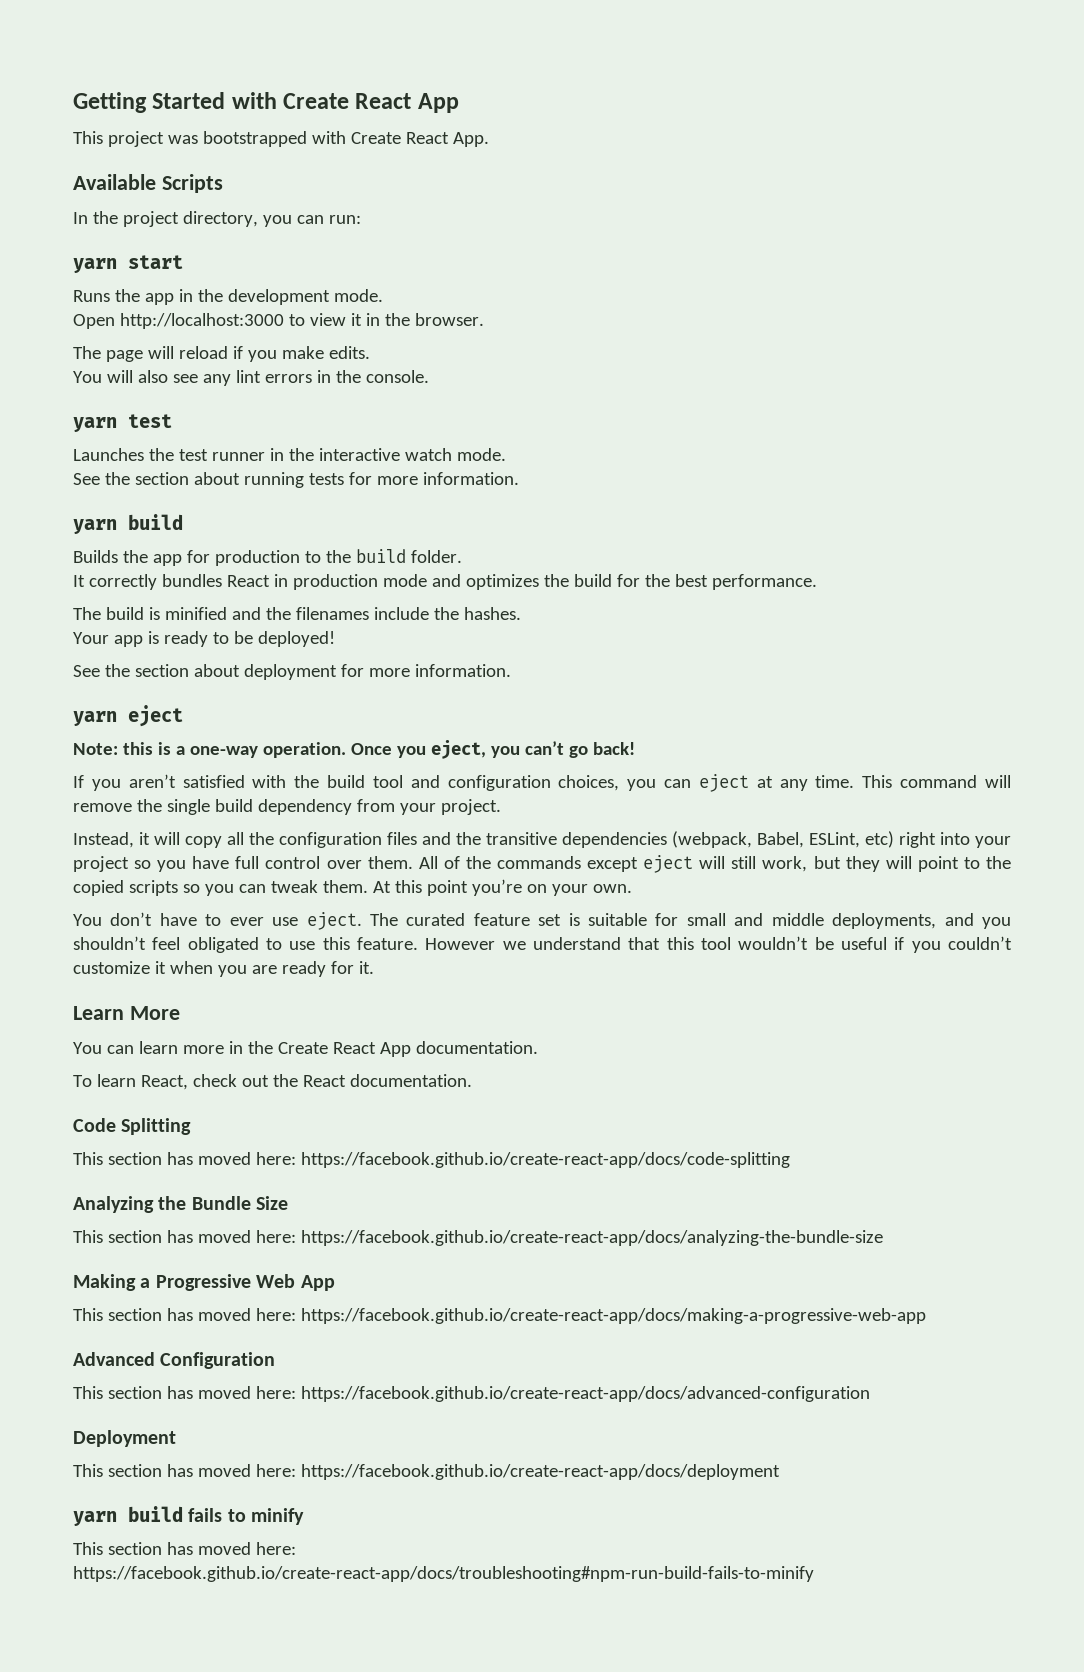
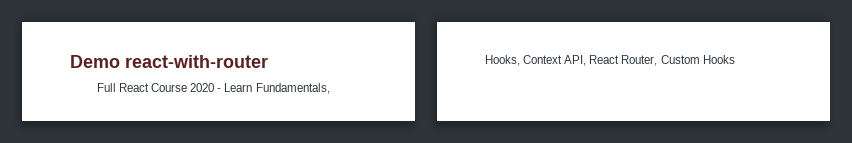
- Getting Started with Create React App
- This project was bootstrapped with Create React App.
- Available Scripts
- In the project directory, you can run:
- yarn start
- Runs the app in the development mode.
- Open http://localhost:3000 to view it in the browser.
- The page will reload if you make edits.
- You will also see any lint errors in the console.
- yarn test
- Launches the test runner in the interactive watch mode.
- See the section about running tests for more information.
- yarn build
- Builds the app for production to the build folder.
- It correctly bundles React in production mode and optimizes the build for the best performance.
- The build is minified and the filenames include the hashes.
- Your app is ready to be deployed!
- See the section about deployment for more information.
- yarn eject
- Note: this is a one-way operation. Once you eject, you can’t go back!
- If you aren’t satisfied with the build tool and configuration choices, you can eject at any time. This command will remove the single build dependency from your project.
- Instead, it will copy all the configuration files and the transitive dependencies (webpack, Babel, ESLint, etc) right into your project so you have full control over them. All of the commands except eject will still work, but they will point to the copied scripts so you can tweak them. At this point you’re on your own.
- You don’t have to ever use eject. The curated feature set is suitable for small and middle deployments, and you shouldn’t feel obligated to use this feature. However we understand that this tool wouldn’t be useful if you couldn’t customize it when you are ready for it.
- Learn More
- You can learn more in the Create React App documentation.
- To learn React, check out the React documentation.
- Code Splitting
- This section has moved here: https://facebook.github.io/create-react-app/docs/code-splitting
- Analyzing the Bundle Size
- This section has moved here: https://facebook.github.io/create-react-app/docs/analyzing-the-bundle-size
- Making a Progressive Web App
- This section has moved here: https://facebook.github.io/create-react-app/docs/making-a-progressive-web-app
- Advanced Configuration
- This section has moved here: https://facebook.github.io/create-react-app/docs/advanced-configuration
- Deployment
- This section has moved here: https://facebook.github.io/create-react-app/docs/deployment
- yarn build fails to minify
- This section has moved here: https://facebook.github.io/create-react-app/docs/troubleshooting#npm-run-build-fails-to-minify
+ Demo react-with-router
+ Full React Course 2020 - Learn Fundamentals, Hooks, Context API, React Router, Custom Hooks

